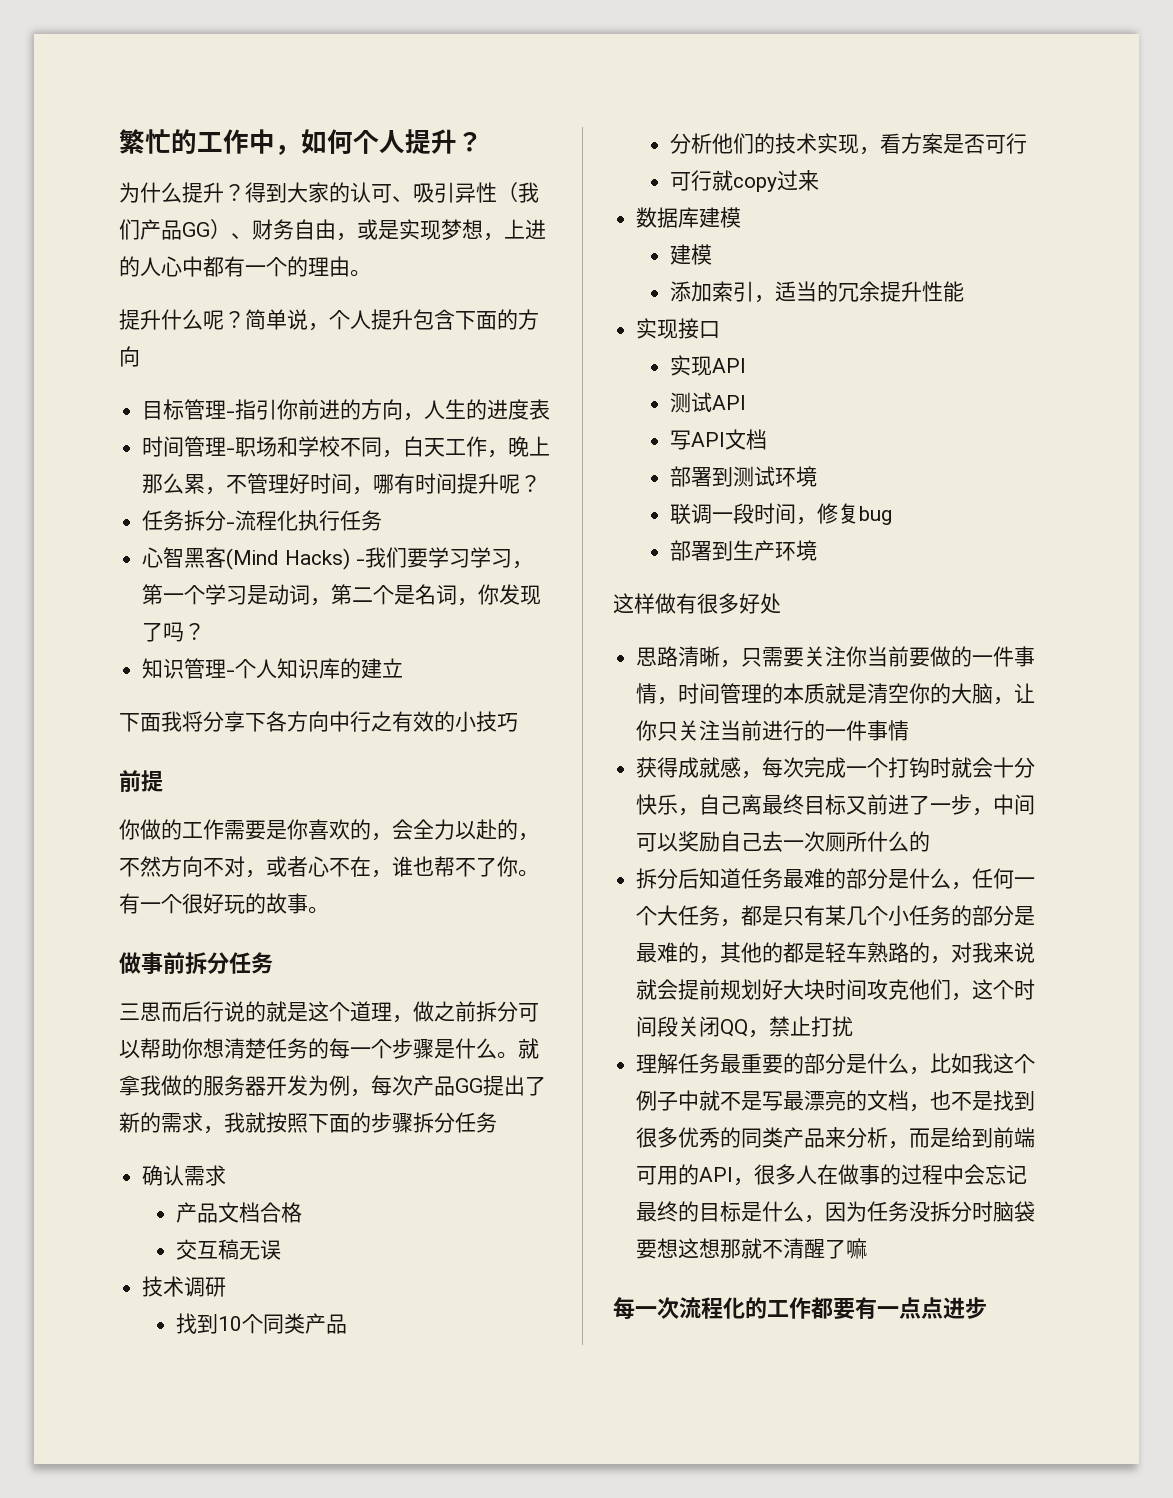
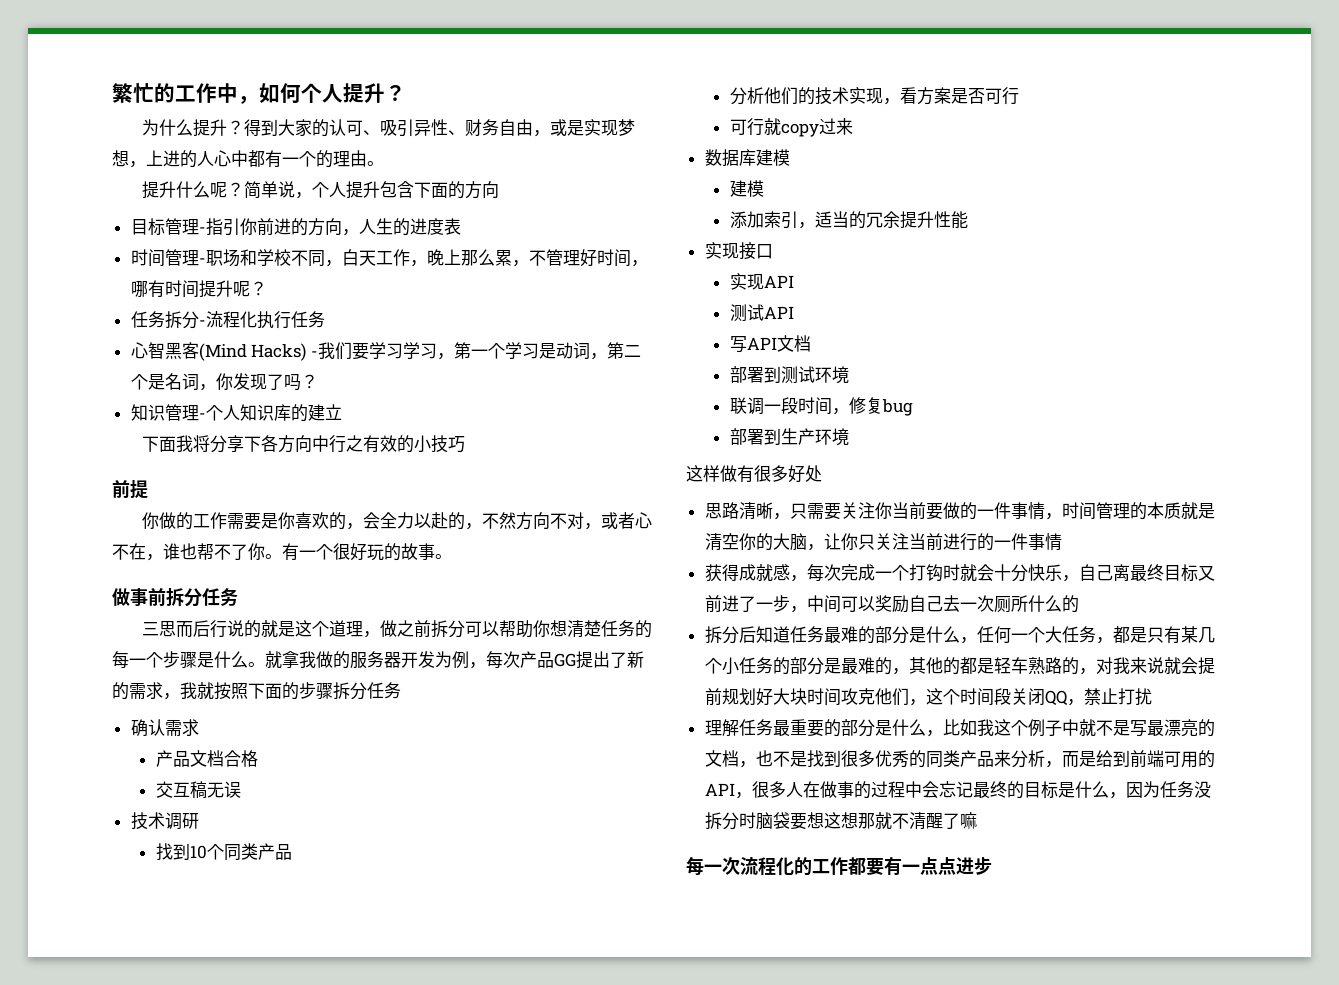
- 得到大家的认可、吸引异性（我们产品GG）、财务自由，或是实现梦想，上进的人心中都有一个的理由。
+ 得到大家的认可、吸引异性、财务自由，或是实现梦想，上进的人心中都有一个的理由。

